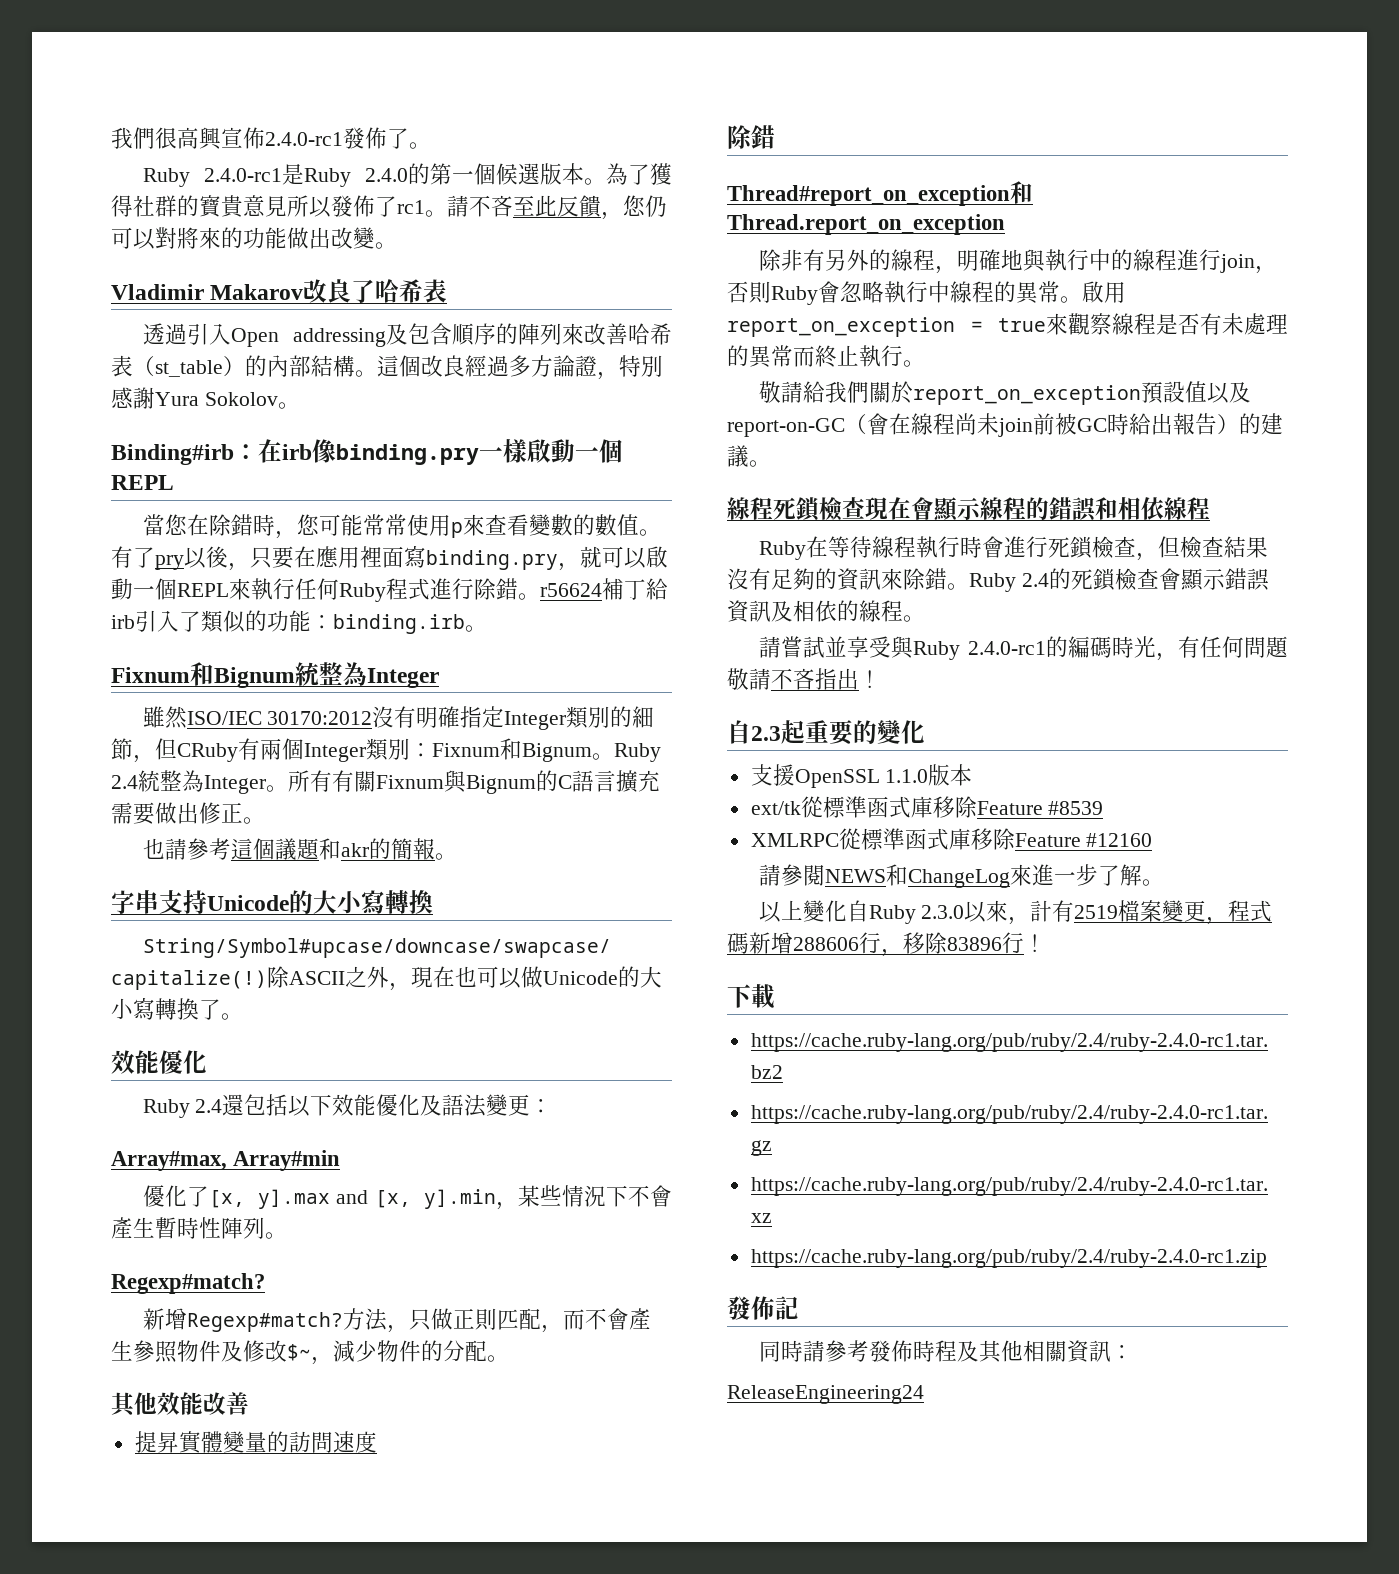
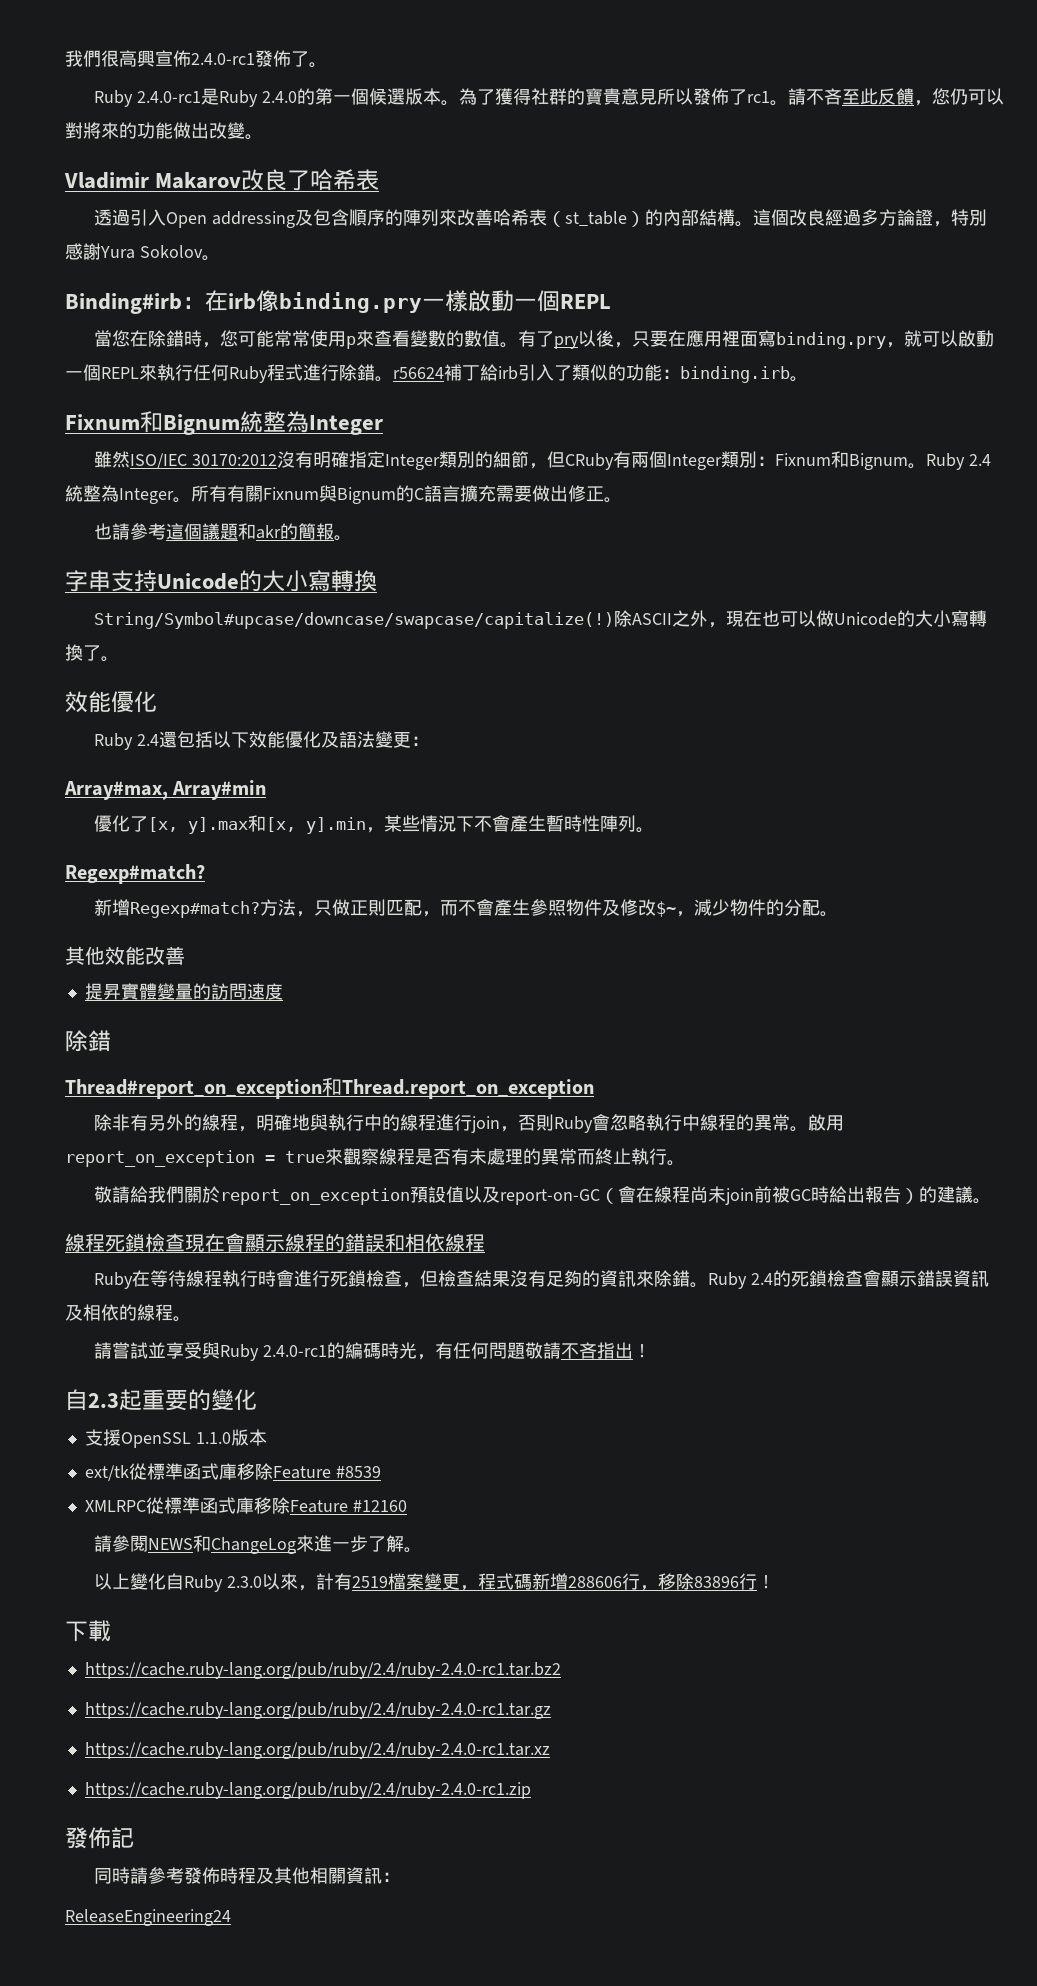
- 優化了[x, y].max and [x, y].min，某些情況下不會產生暫時性陣列。
+ 優化了[x, y].max和[x, y].min，某些情況下不會產生暫時性陣列。

